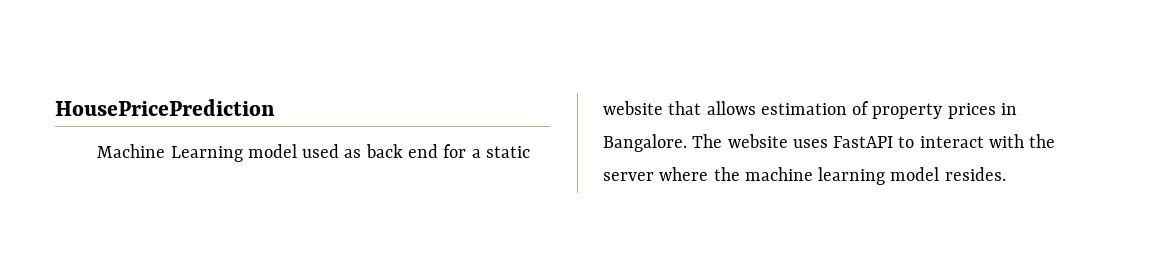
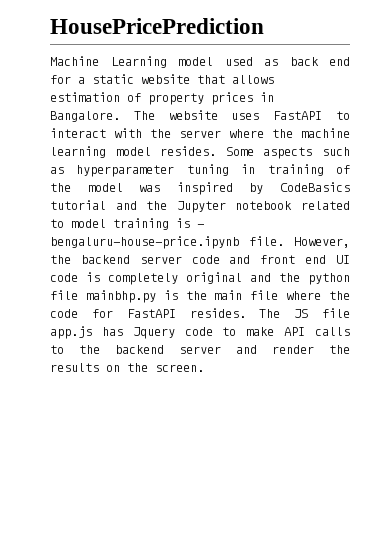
+ Some aspects such as hyperparameter tuning in training of the model was inspired by CodeBasics tutorial and the Jupyter notebook related to model training is - bengaluru-house-price.ipynb file. However, the backend server code and front end UI code is completely original and the python file mainbhp.py is the main file where the code for FastAPI resides. The JS file app.js has Jquery code to make API calls to the backend server and render the results on the screen.

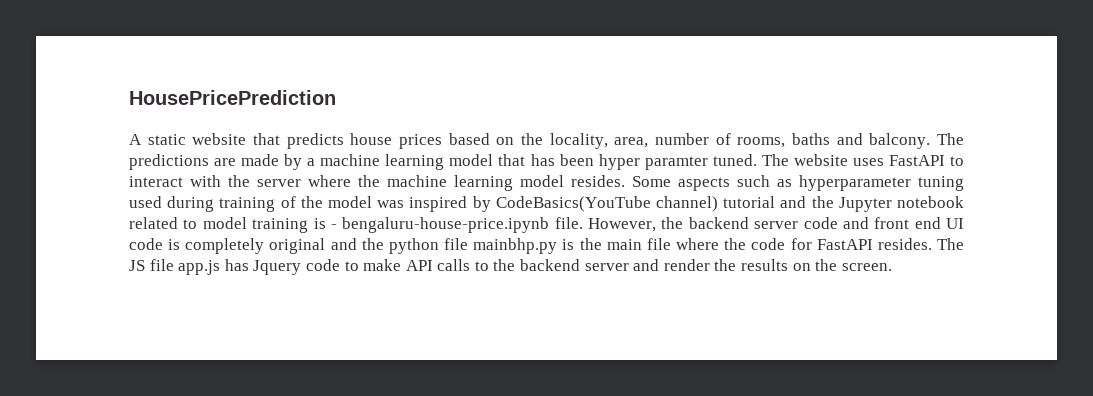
- Machine Learning model used as back end for a static website that allows estimation of property prices in Bangalore.
+ A static website that predicts house prices based on the locality, area, number of rooms, baths and balcony. The predictions are made by a machine learning model that has been hyper paramter tuned.
- Some aspects such as hyperparameter tuning in training of the model was inspired by CodeBasics tutorial and the Jupyter notebook related to model training is - bengaluru-house-price.ipynb file.
+ Some aspects such as hyperparameter tuning used during training of the model was inspired by CodeBasics(YouTube channel) tutorial and the Jupyter notebook related to model training is - bengaluru-house-price.ipynb file.

